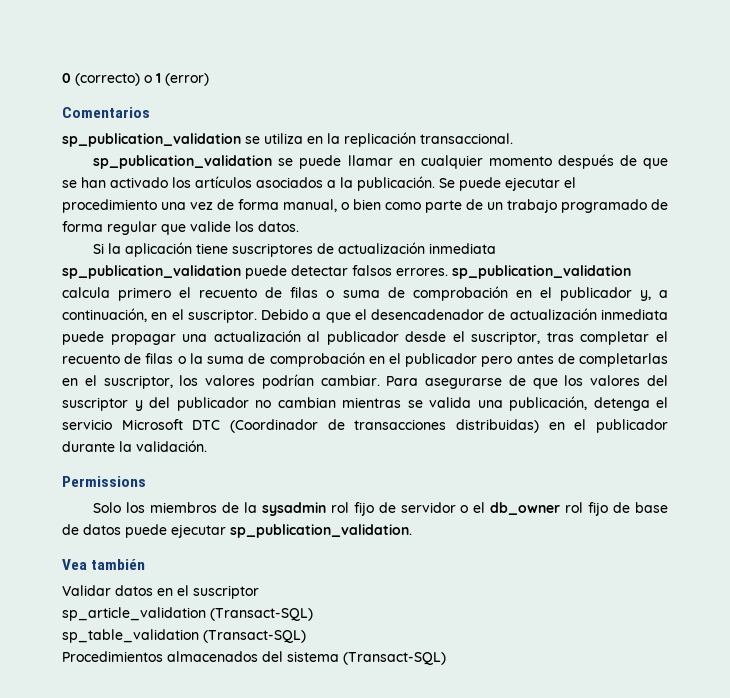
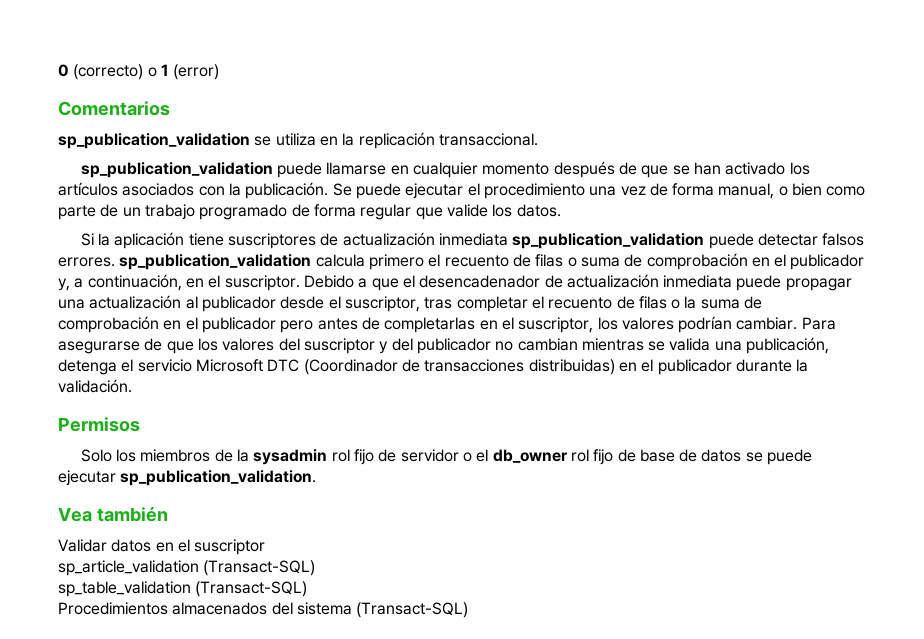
- sp_publication_validation se puede llamar en cualquier momento después de que se han activado los artículos asociados a la publicación.
+ sp_publication_validation puede llamarse en cualquier momento después de que se han activado los artículos asociados con la publicación.
- Permissions
+ Permisos
- Solo los miembros de la sysadmin rol fijo de servidor o el db_owner rol fijo de base de datos puede ejecutar sp_publication_validation.
+ Solo los miembros de la sysadmin rol fijo de servidor o el db_owner rol fijo de base de datos se puede ejecutar sp_publication_validation.

